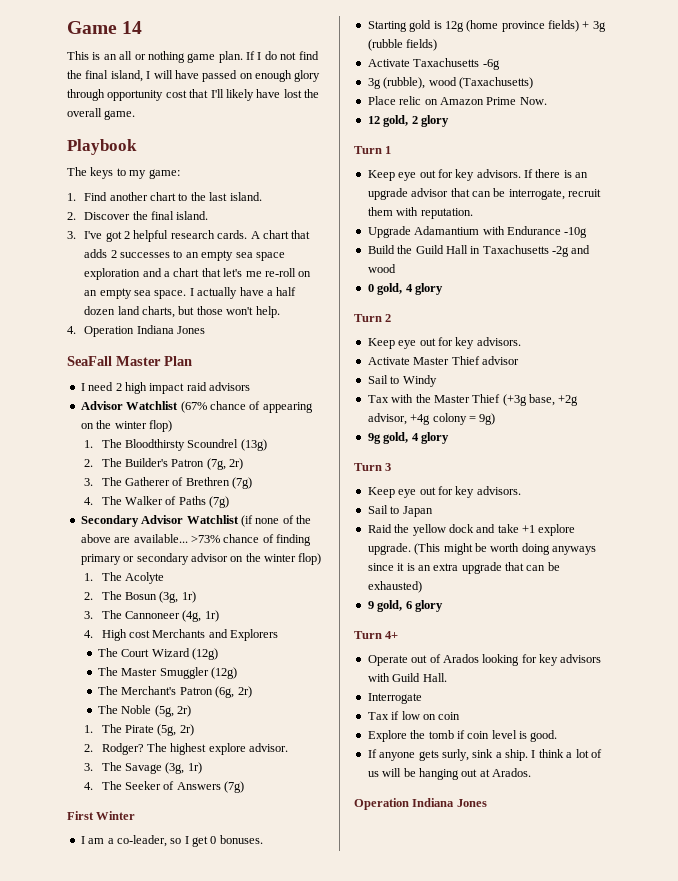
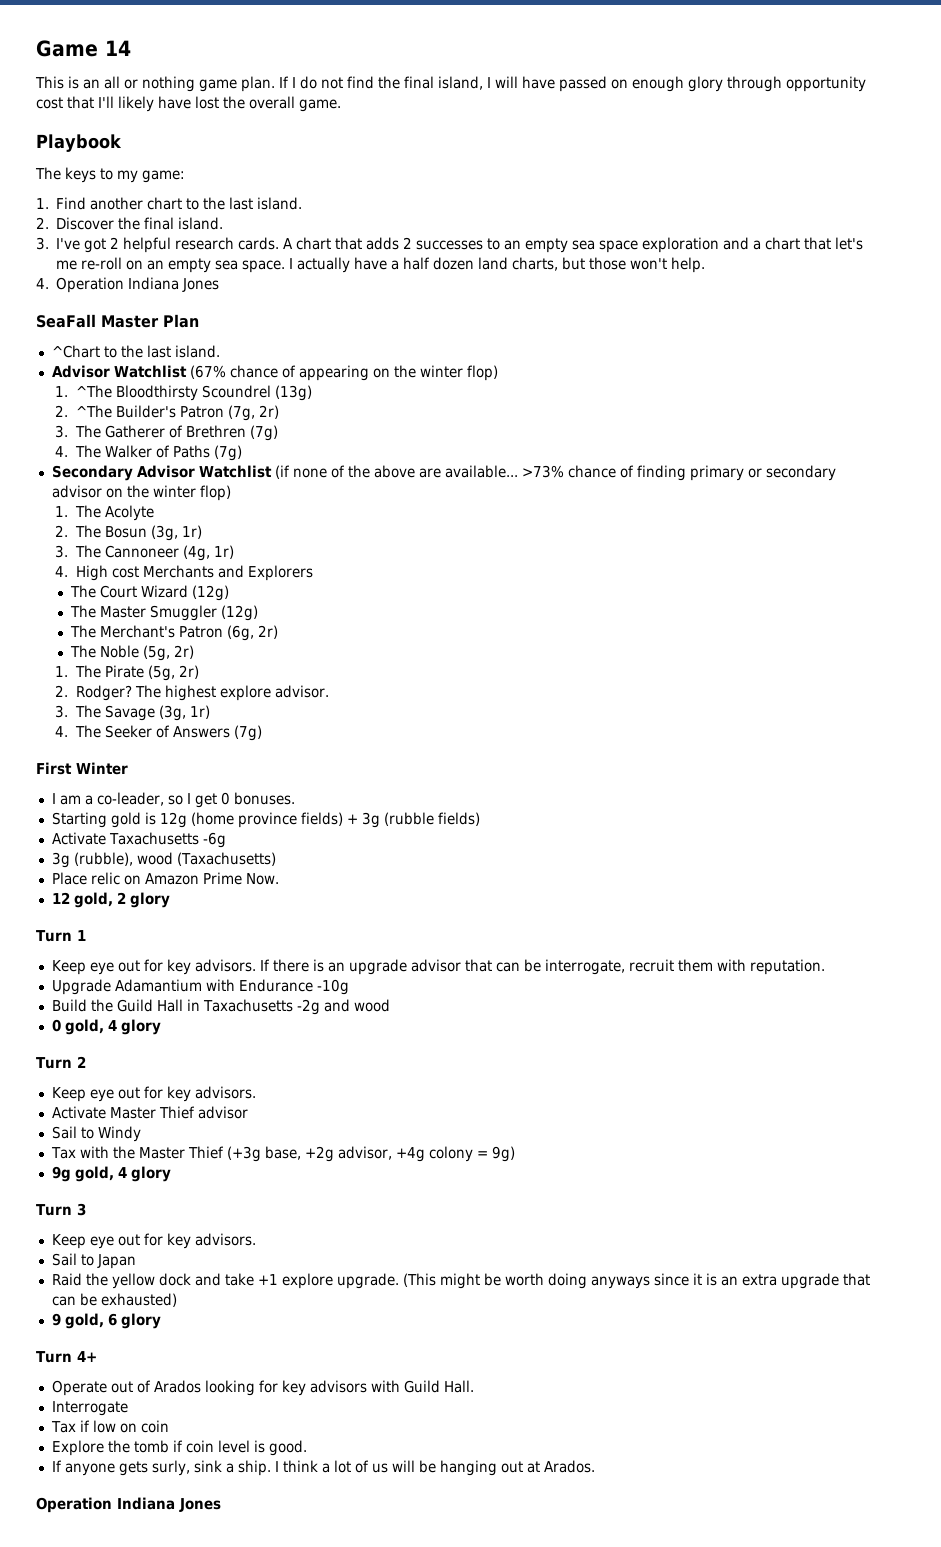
- I need 2 high impact raid advisors
+ ^Chart to the last island.
- 1. The Bloodthirsty Scoundrel (13g)
+ 1. ^The Bloodthirsty Scoundrel (13g)
- 2. The Builder's Patron (7g, 2r)
+ 2. ^The Builder's Patron (7g, 2r)

